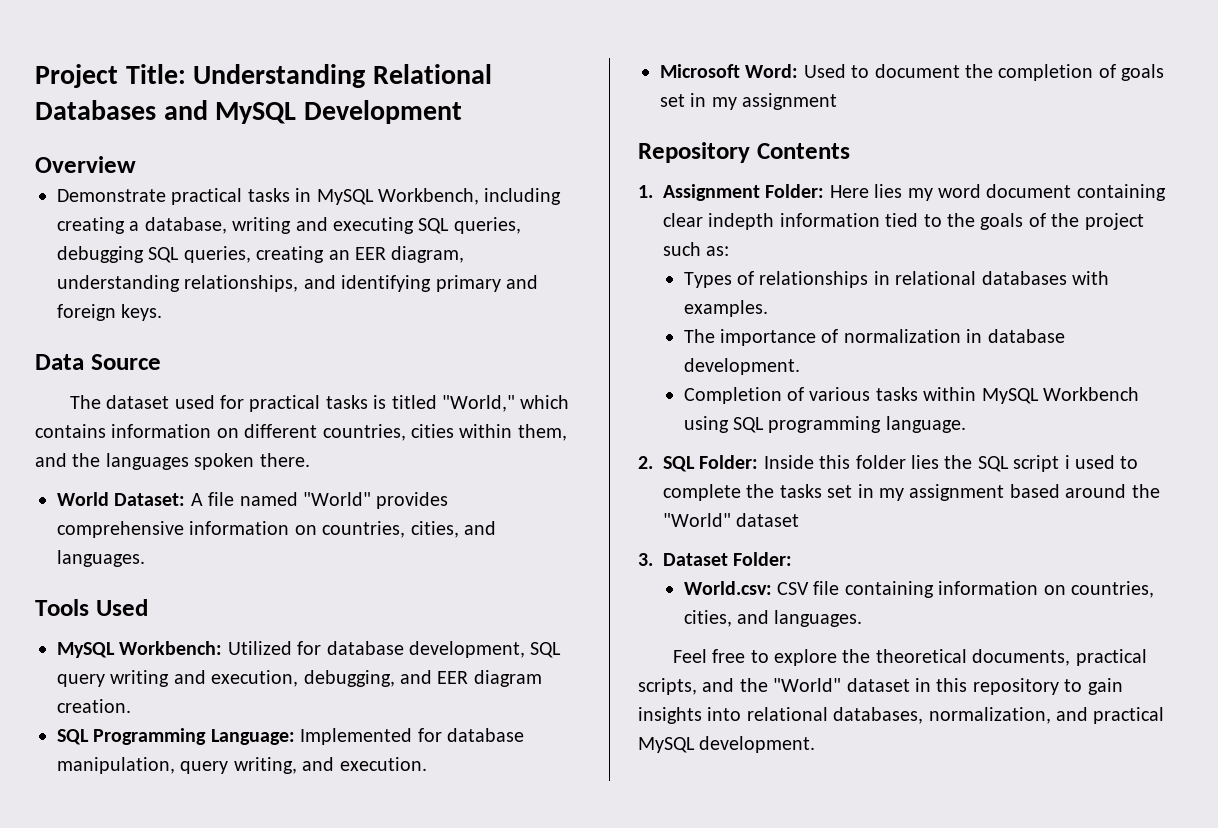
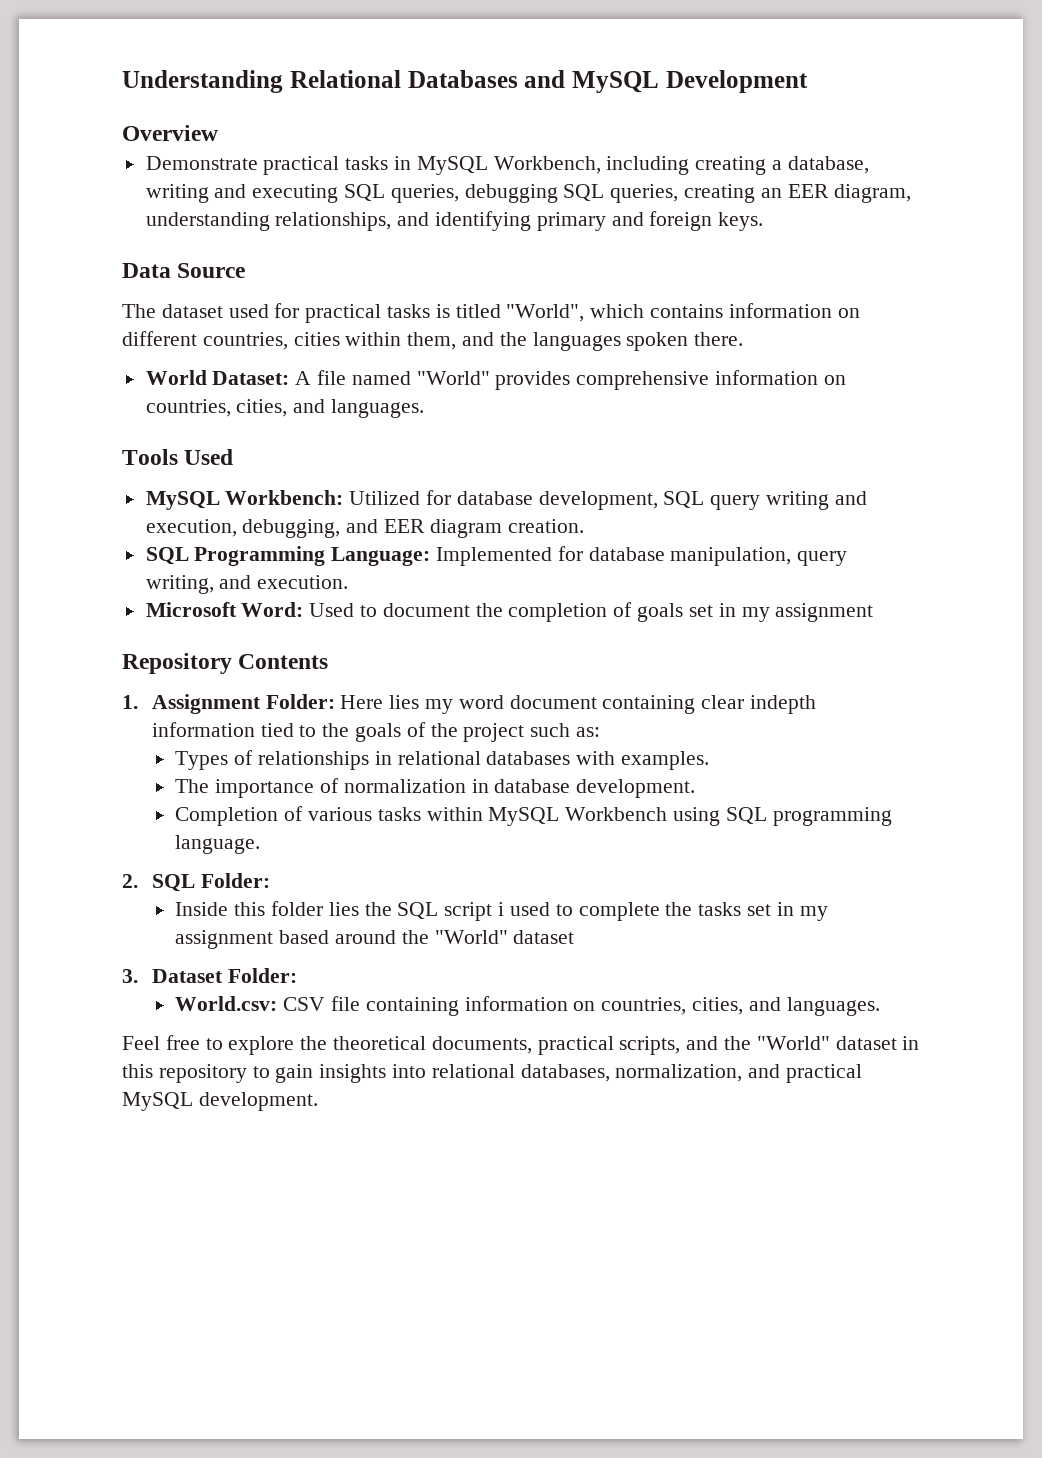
- Project Title: Understanding Relational Databases and MySQL Development
+ Understanding Relational Databases and MySQL Development
- The dataset used for practical tasks is titled "World," which contains information on different countries, cities within them, and the languages spoken there.
+ The dataset used for practical tasks is titled "World", which contains information on different countries, cities within them, and the languages spoken there.
- 2. SQL Folder: Inside this folder lies the SQL script i used to complete the tasks set in my assignment based around the "World" dataset
+ 2. SQL Folder:
+ Inside this folder lies the SQL script i used to complete the tasks set in my assignment based around the "World" dataset

